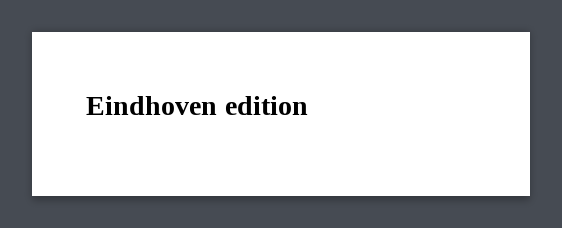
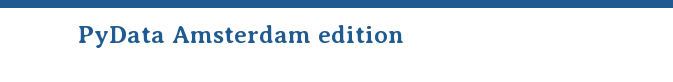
- Eindhoven edition
+ PyData Amsterdam edition

